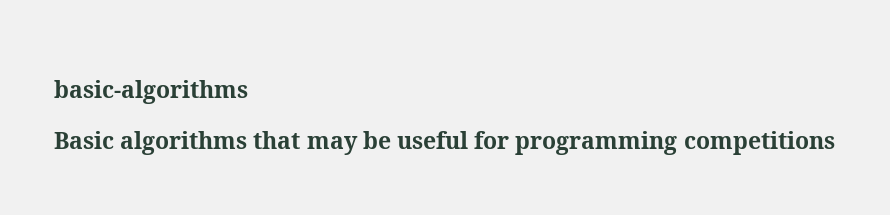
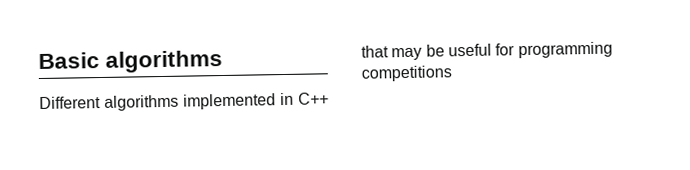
- basic-algorithms
- Basic algorithms that may be useful for programming competitions
+ Basic algorithms
+ Different algorithms implemented in C++ that may be useful for programming competitions

